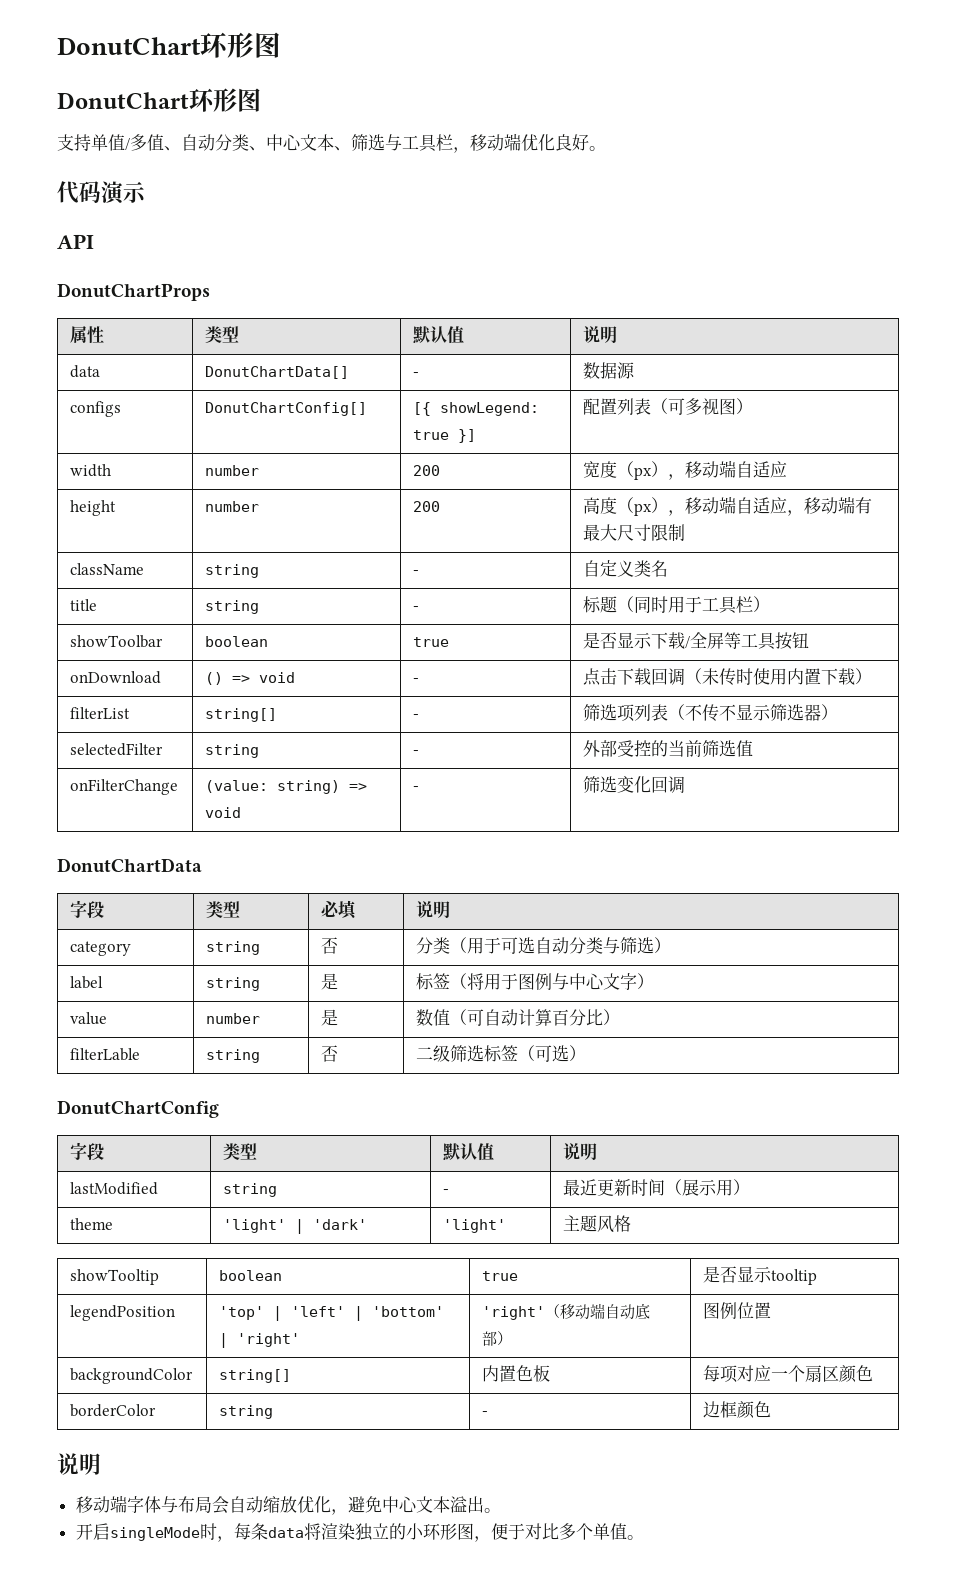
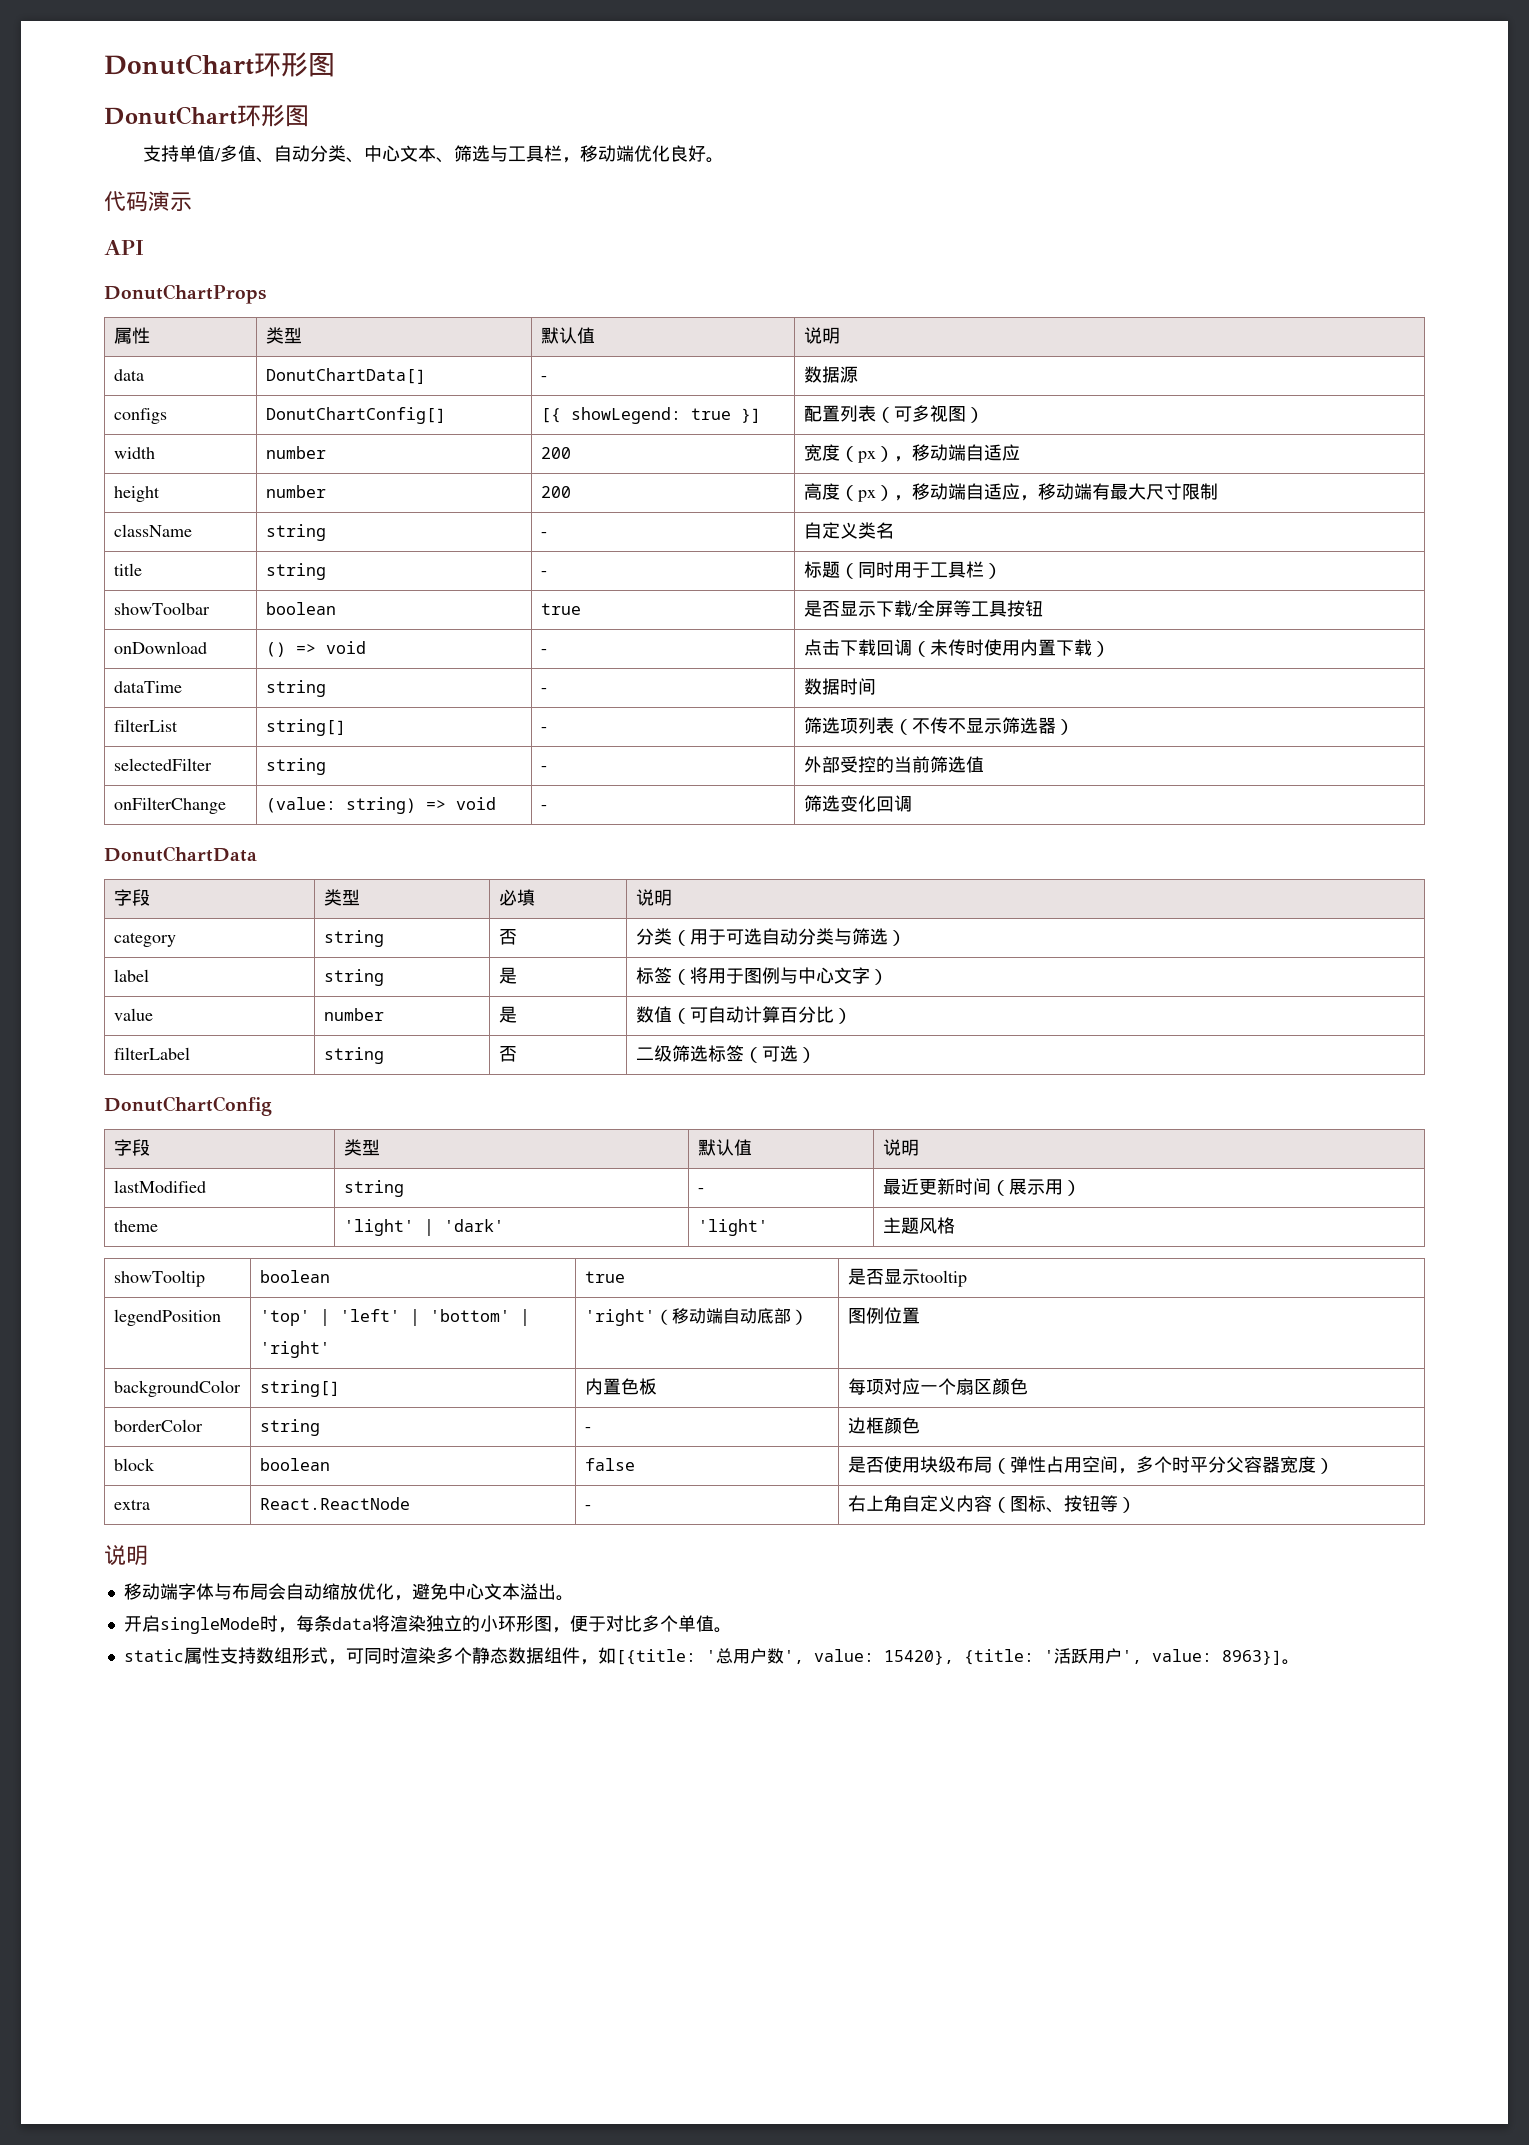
+ dataTime | string | - | 数据时间
- filterLable | string | 否 | 二级筛选标签（可选）
+ filterLabel | string | 否 | 二级筛选标签（可选）
+ block | boolean | false | 是否使用块级布局（弹性占用空间，多个时平分父容器宽度）
+ extra | React.ReactNode | - | 右上角自定义内容（图标、按钮等）
+ static属性支持数组形式，可同时渲染多个静态数据组件，如[{title: '总用户数', value: 15420}, {title: '活跃用户', value: 8963}]。

